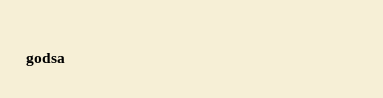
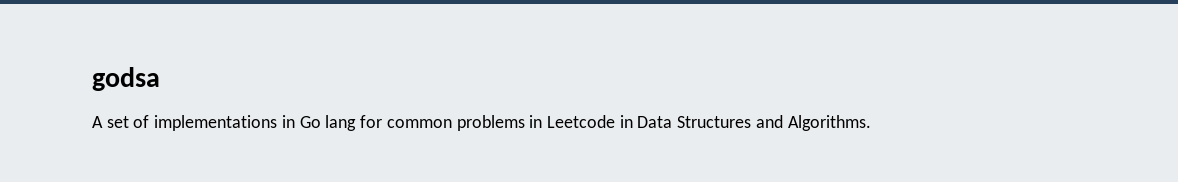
+ A set of implementations in Go lang for common problems in Leetcode in Data Structures and Algorithms.

